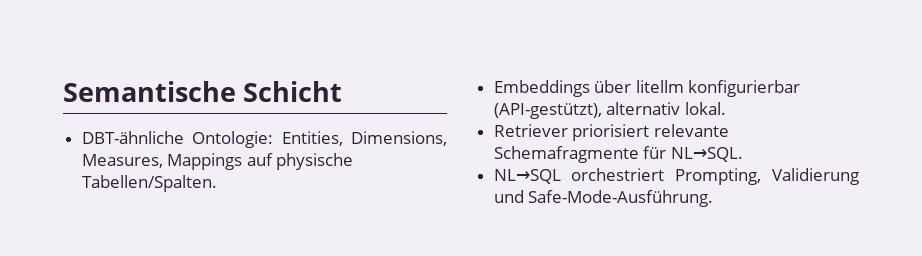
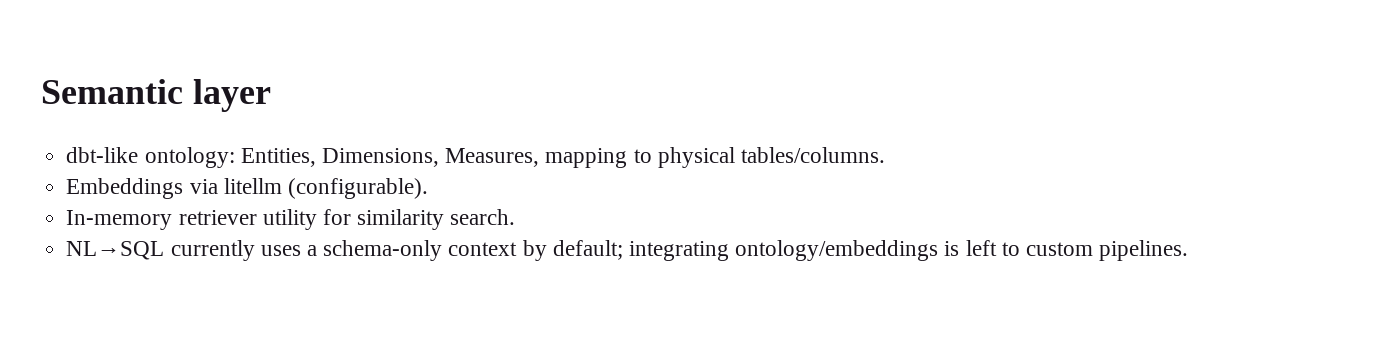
- Semantische Schicht
- DBT-ähnliche Ontologie: Entities, Dimensions, Measures, Mappings auf physische Tabellen/Spalten.
- Embeddings über litellm konfigurierbar (API-gestützt), alternativ lokal.
- Retriever priorisiert relevante Schemafragmente für NL→SQL.
- NL→SQL orchestriert Prompting, Validierung und Safe-Mode-Ausführung.
+ Semantic layer
+ dbt-like ontology: Entities, Dimensions, Measures, mapping to physical tables/columns.
+ Embeddings via litellm (configurable).
+ In-memory retriever utility for similarity search.
+ NL→SQL currently uses a schema-only context by default; integrating ontology/embeddings is left to custom pipelines.

